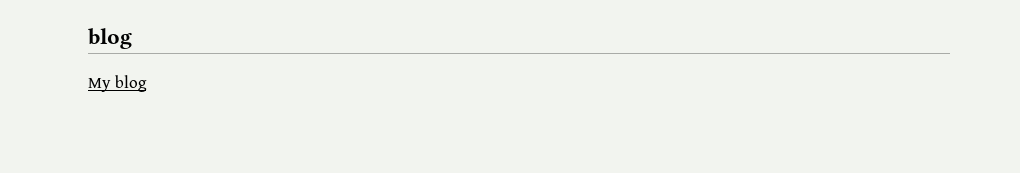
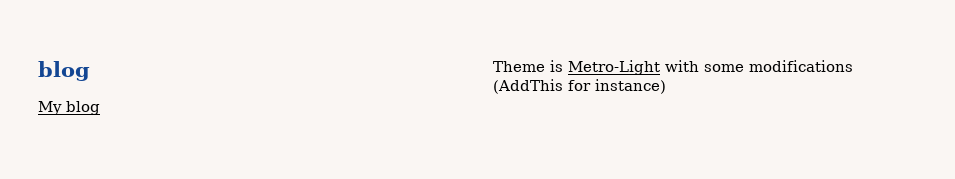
+ Theme is Metro-Light with some modifications (AddThis for instance)

